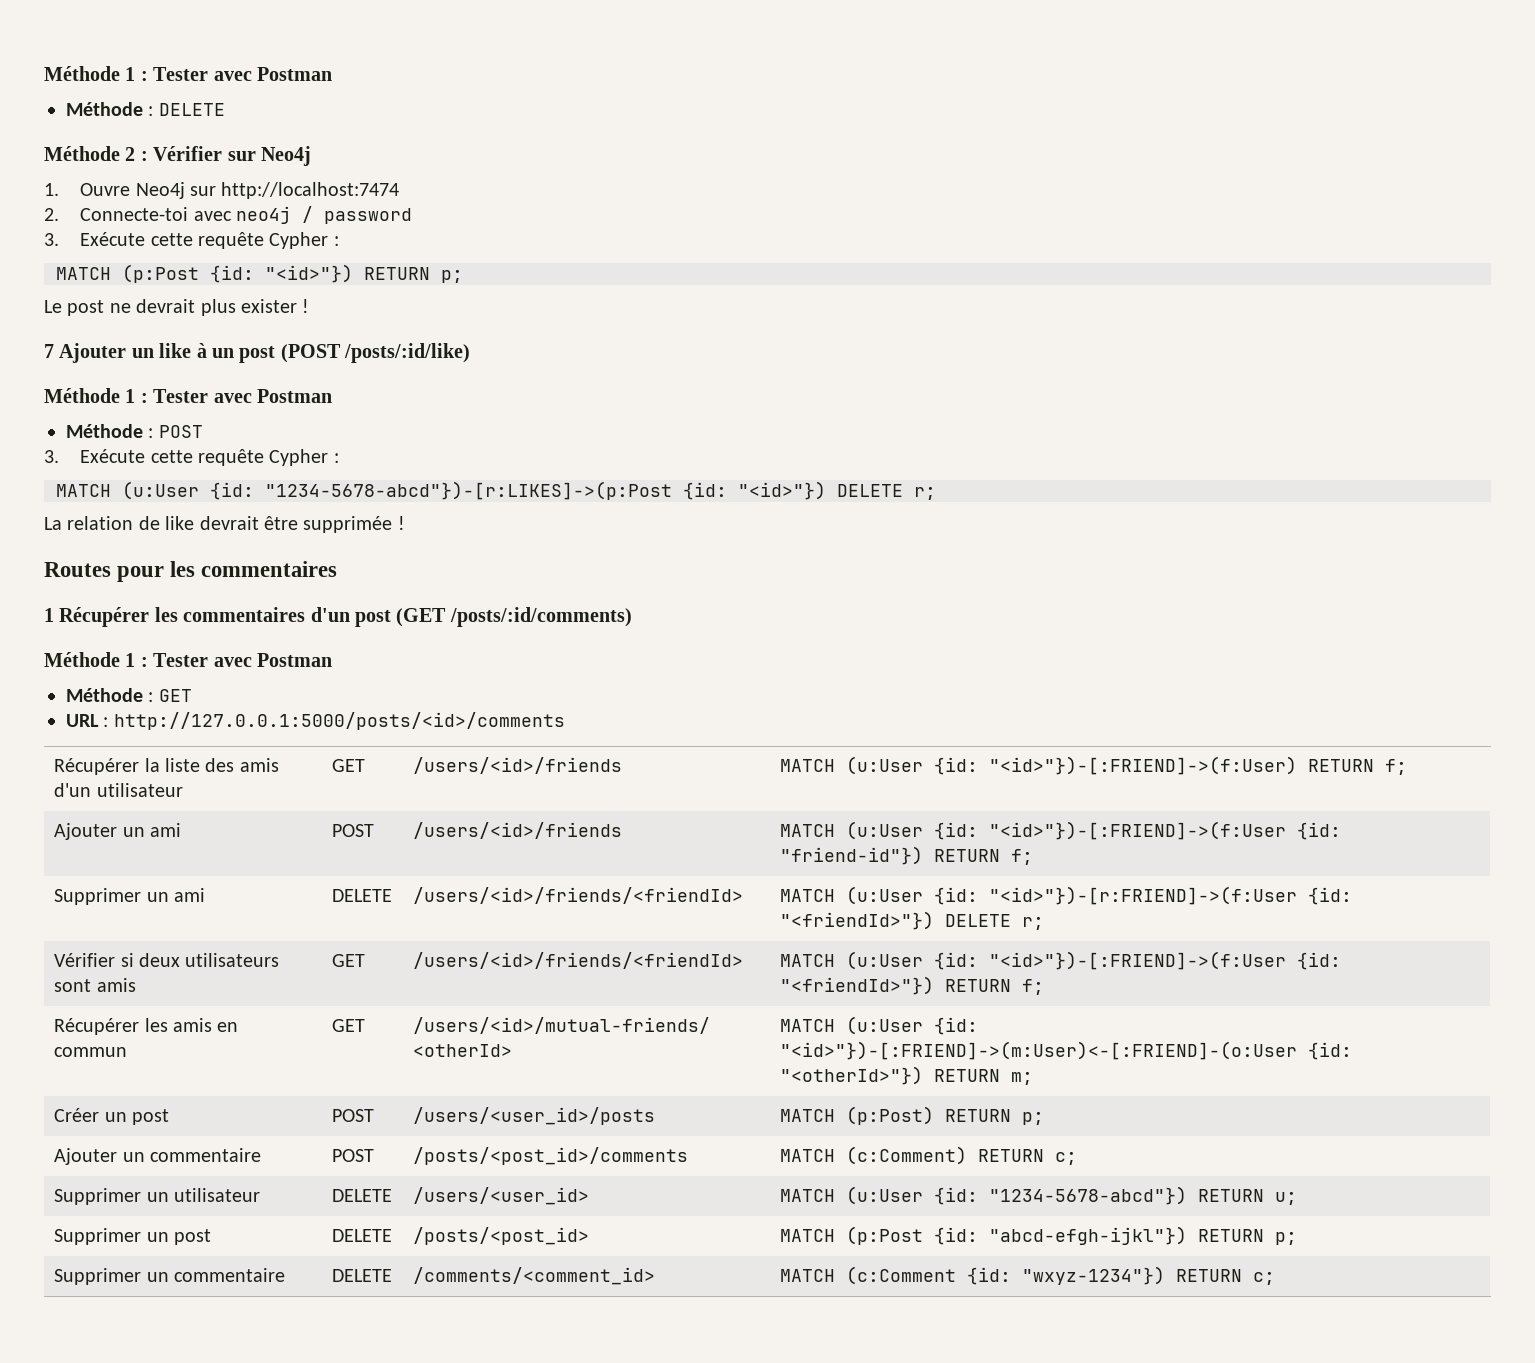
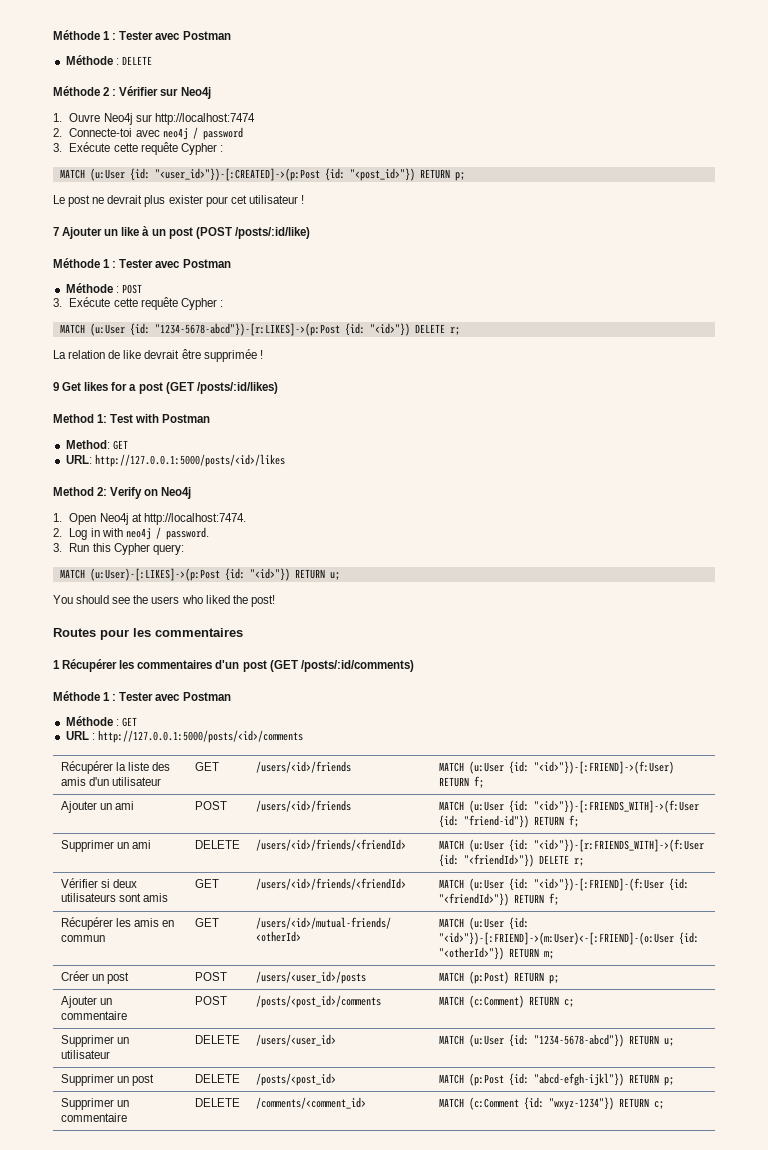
- MATCH (p:Post {id: "<id>"}) RETURN p;
+ MATCH (u:User {id: "<user_id>"})-[:CREATED]->(p:Post {id: "<post_id>"}) RETURN p;
- Le post ne devrait plus exister !
+ Le post ne devrait plus exister pour cet utilisateur !
+ 9 Get likes for a post (GET /posts/:id/likes)
+ Method 1: Test with Postman
+ Method: GET
+ URL: http://127.0.0.1:5000/posts/<id>/likes
+ Method 2: Verify on Neo4j
+ 1. Open Neo4j at http://localhost:7474.
+ 2. Log in with neo4j / password.
+ 3. Run this Cypher query:
+ MATCH (u:User)-[:LIKES]->(p:Post {id: "<id>"}) RETURN u;
+ You should see the users who liked the post!
- Ajouter un ami | POST | /users/<id>/friends | MATCH (u:User {id: "<id>"})-[:FRIEND]->(f:User {id: "friend-id"}) RETURN f;
+ Ajouter un ami | POST | /users/<id>/friends | MATCH (u:User {id: "<id>"})-[:FRIENDS_WITH]->(f:User {id: "friend-id"}) RETURN f;
- Supprimer un ami | DELETE | /users/<id>/friends/<friendId> | MATCH (u:User {id: "<id>"})-[r:FRIEND]->(f:User {id: "<friendId>"}) DELETE r;
+ Supprimer un ami | DELETE | /users/<id>/friends/<friendId> | MATCH (u:User {id: "<id>"})-[r:FRIENDS_WITH]->(f:User {id: "<friendId>"}) DELETE r;
- Vérifier si deux utilisateurs sont amis | GET | /users/<id>/friends/<friendId> | MATCH (u:User {id: "<id>"})-[:FRIEND]->(f:User {id: "<friendId>"}) RETURN f;
+ Vérifier si deux utilisateurs sont amis | GET | /users/<id>/friends/<friendId> | MATCH (u:User {id: "<id>"})-[:FRIEND]-(f:User {id: "<friendId>"}) RETURN f;

